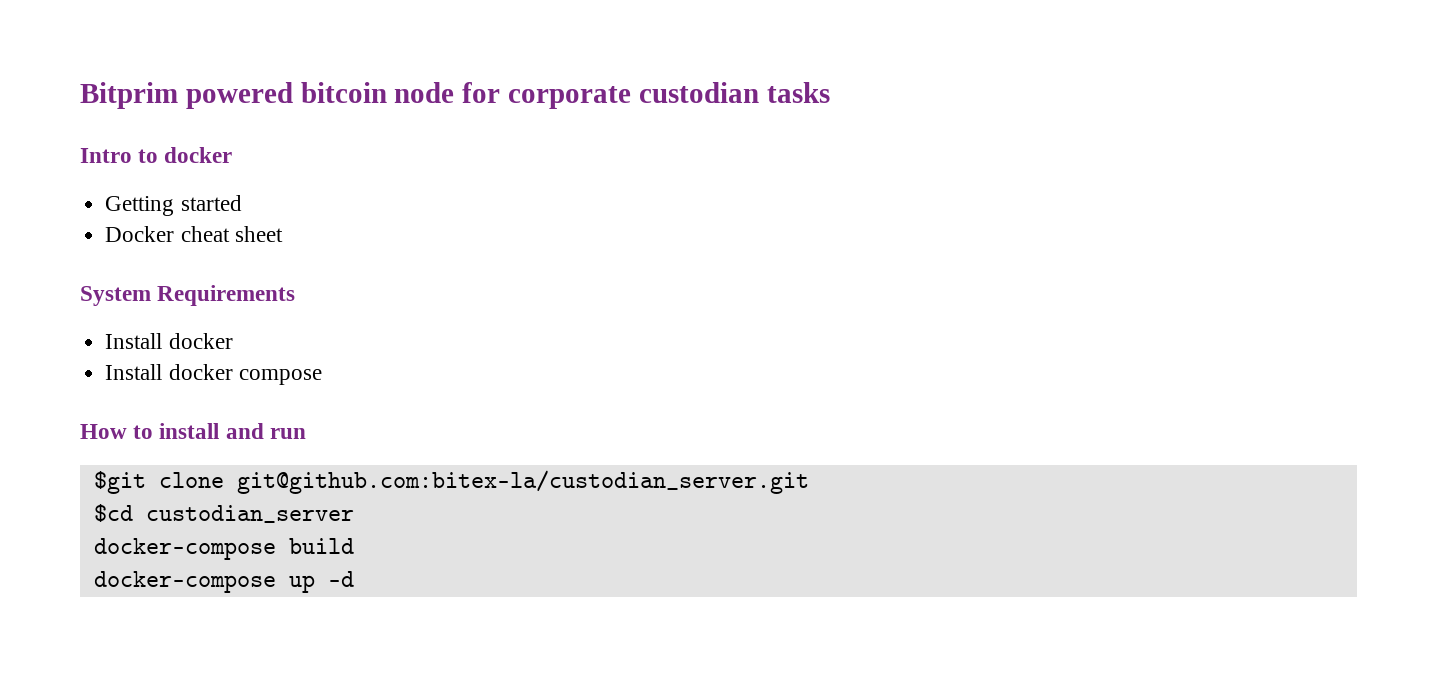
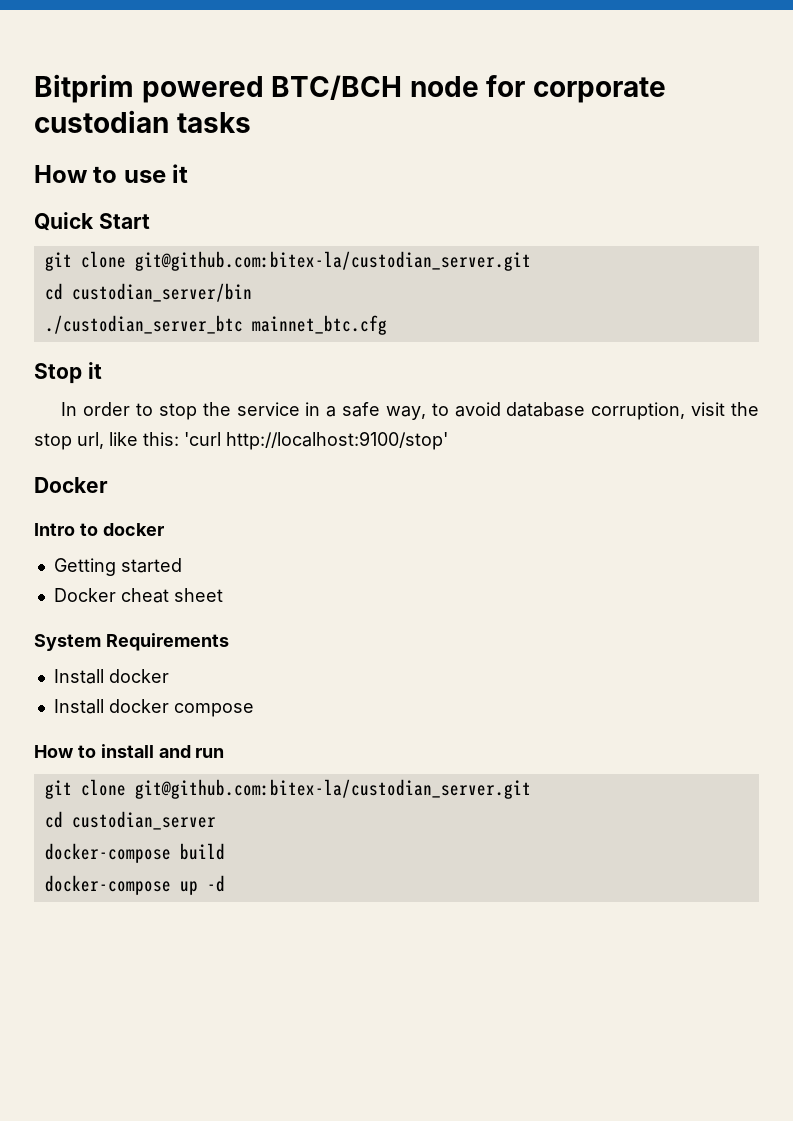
- Bitprim powered bitcoin node for corporate custodian tasks
+ Bitprim powered BTC/BCH node for corporate custodian tasks
+ How to use it
+ Quick Start
+ git clone git@github.com:bitex-la/custodian_server.git
+ cd custodian_server/bin
+ ./custodian_server_btc mainnet_btc.cfg
+ Stop it
+ In order to stop the service in a safe way, to avoid database corruption, visit the stop url, like this: 'curl http://localhost:9100/stop'
+ Docker
  How to install and run
- $git clone git@github.com:bitex-la/custodian_server.git
- $cd custodian_server
+ git clone git@github.com:bitex-la/custodian_server.git
+ cd custodian_server

